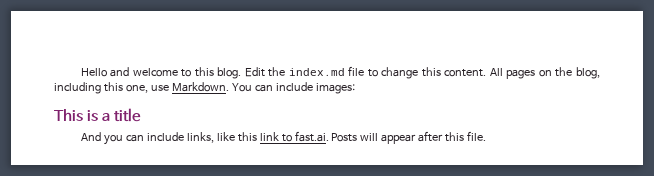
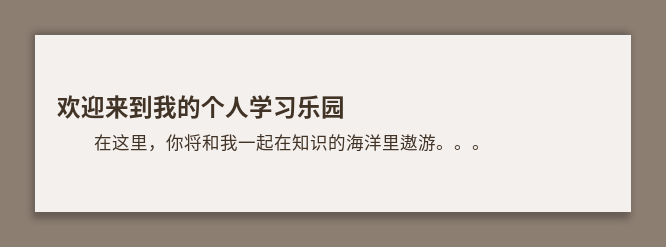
- Hello and welcome to this blog. Edit the index.md file to change this content. All pages on the blog, including this one, use Markdown. You can include images:
- This is a title
- And you can include links, like this link to fast.ai. Posts will appear after this file.
+ 欢迎来到我的个人学习乐园
+ 在这里，你将和我一起在知识的海洋里遨游。。。

